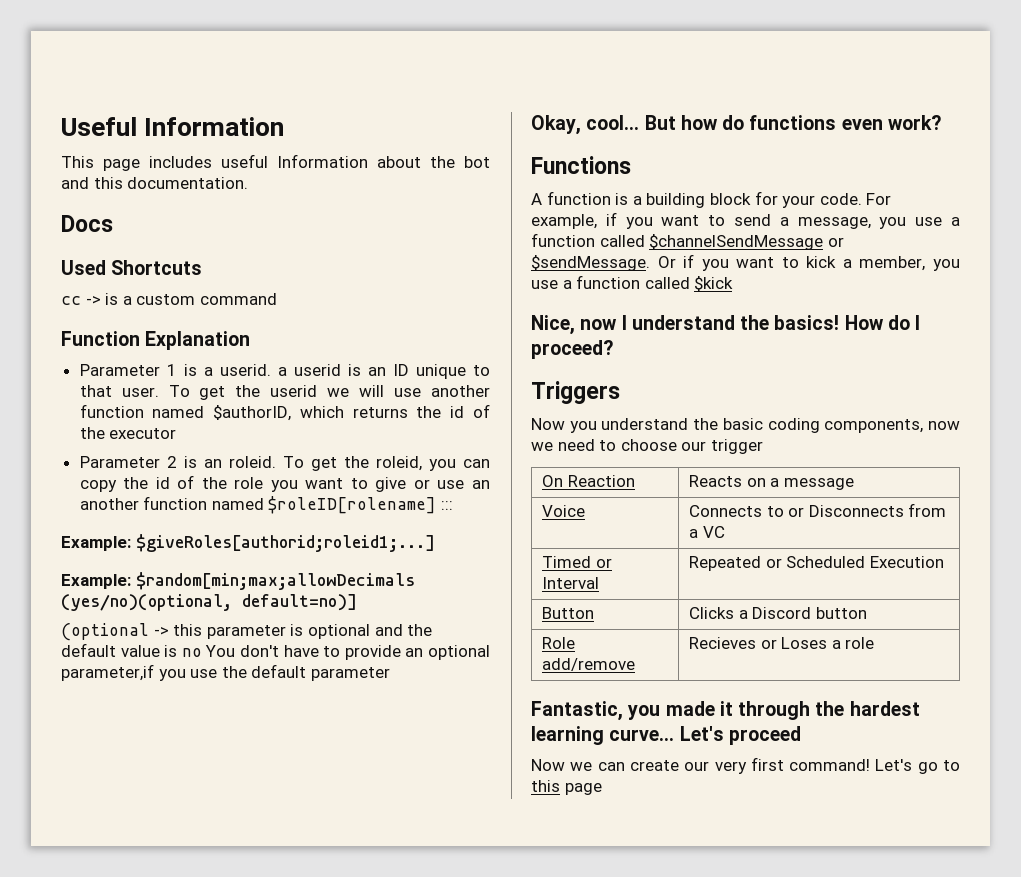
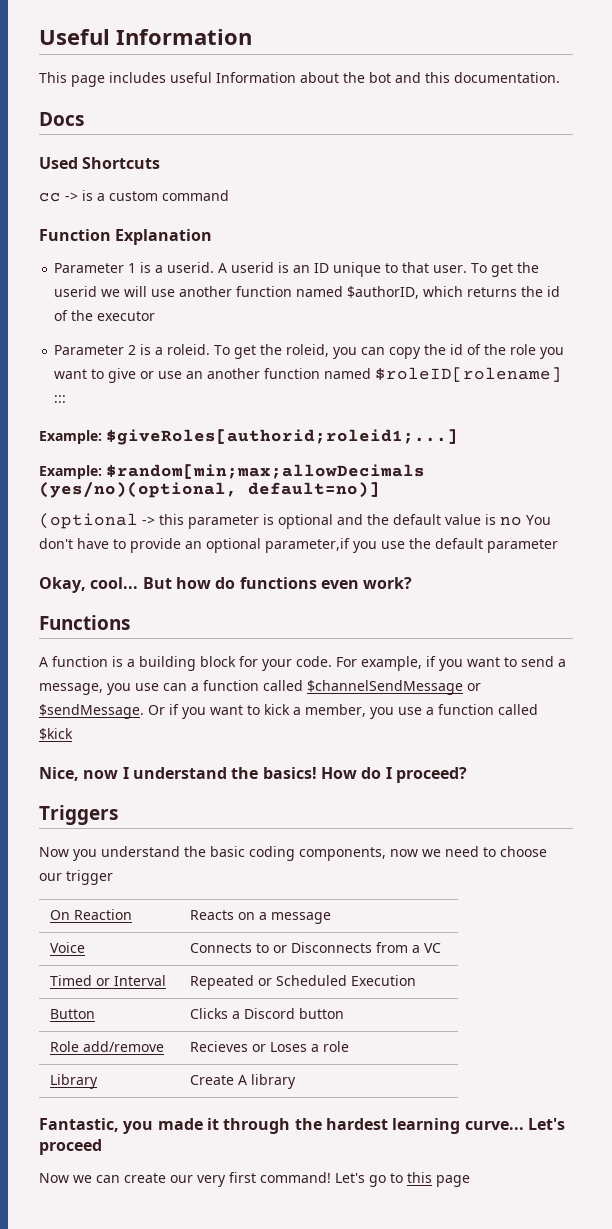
- Parameter 1 is a userid. a userid is an ID unique to that user.
+ Parameter 1 is a userid. A userid is an ID unique to that user.
- Parameter 2 is an roleid.
+ Parameter 2 is a roleid.
- For example, if you want to send a message, you use a function called $channelSendMessage or $sendMessage.
+ For example, if you want to send a message, you use can a function called $channelSendMessage or $sendMessage.
+ Library | Create A library

